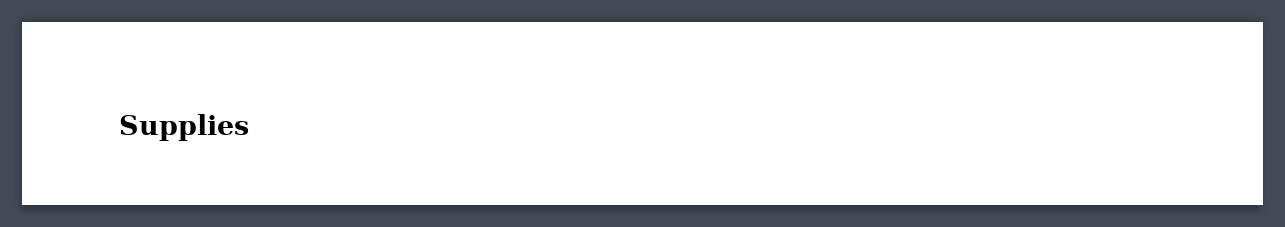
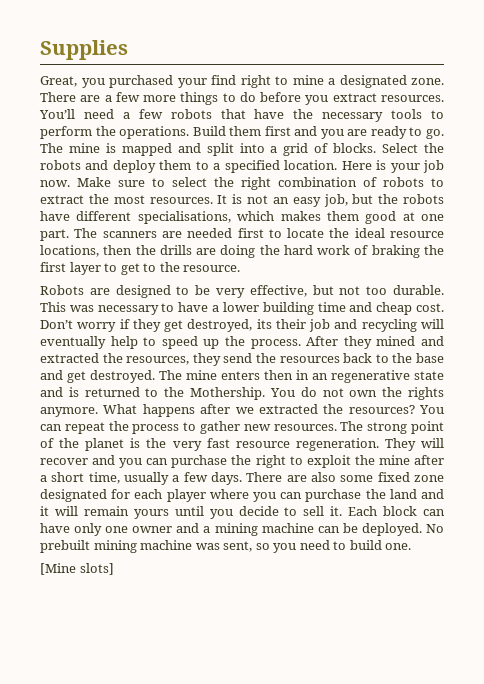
+ Great, you purchased your find right to mine a designated zone. There are a few more things to do before you extract resources. You’ll need a few robots that have the necessary tools to perform the operations. Build them first and you are ready to go. The mine is mapped and split into a grid of blocks. Select the robots and deploy them to a specified location. Here is your job now. Make sure to select the right combination of robots to extract the most resources. It is not an easy job, but the robots have different specialisations, which makes them good at one part. The scanners are needed first to locate the ideal resource locations, then the drills are doing the hard work of braking the first layer to get to the resource.
+ Robots are designed to be very effective, but not too durable. This was necessary to have a lower building time and cheap cost. Don’t worry if they get destroyed, its their job and recycling will eventually help to speed up the process. After they mined and extracted the resources, they send the resources back to the base and get destroyed. The mine enters then in an regenerative state and is returned to the Mothership. You do not own the rights anymore. What happens after we extracted the resources? You can repeat the process to gather new resources. The strong point of the planet is the very fast resource regeneration. They will recover and you can purchase the right to exploit the mine after a short time, usually a few days. There are also some fixed zone designated for each player where you can purchase the land and it will remain yours until you decide to sell it. Each block can have only one owner and a mining machine can be deployed. No prebuilt mining machine was sent, so you need to build one.
+ [Mine slots]

